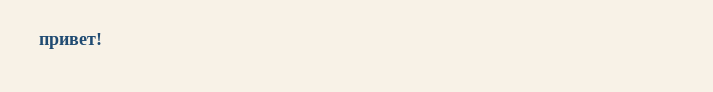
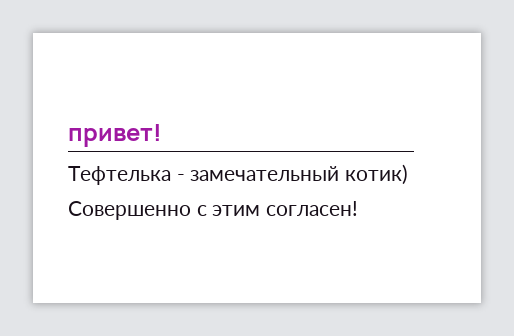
+ Тефтелька - замечательный котик)
+ Совершенно с этим согласен!

